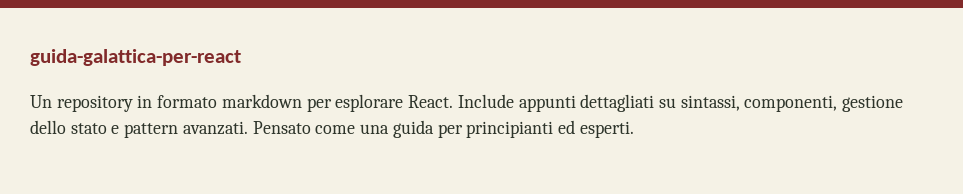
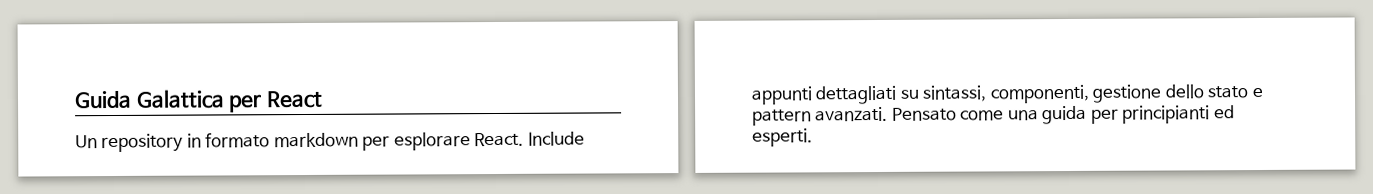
- guida-galattica-per-react
+ Guida Galattica per React

